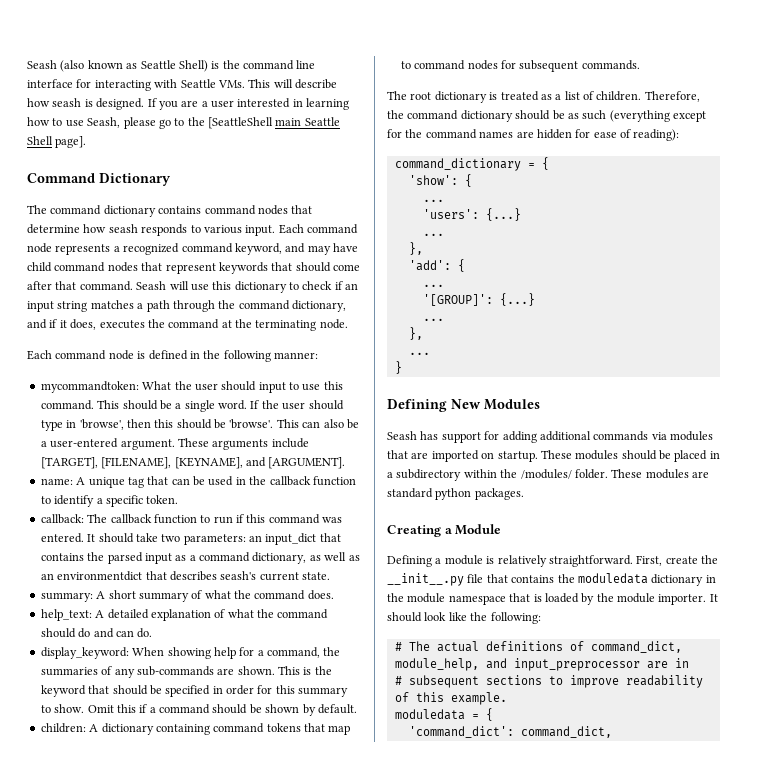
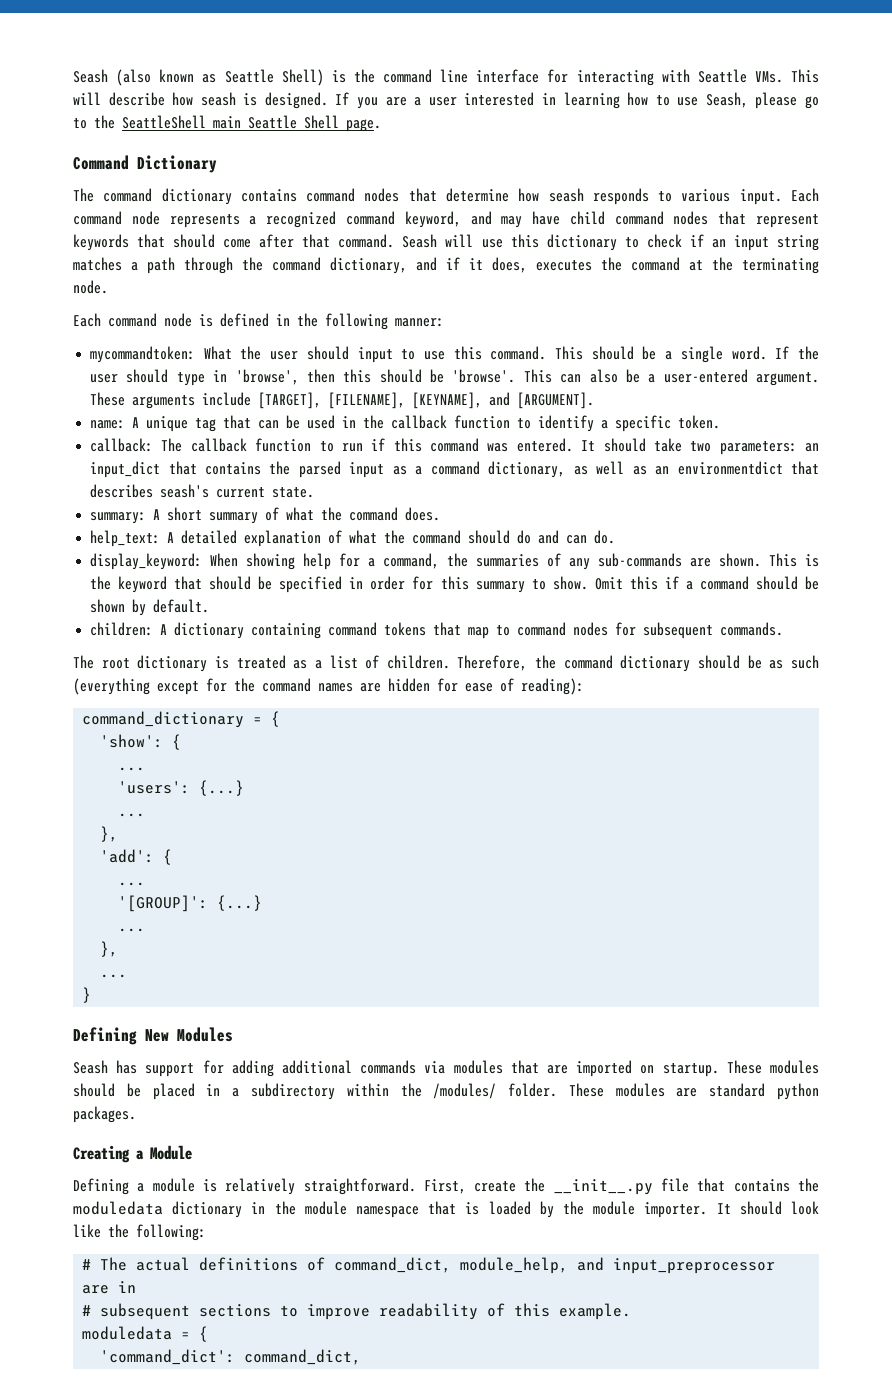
- If you are a user interested in learning how to use Seash, please go to the [SeattleShell main Seattle Shell page].
+ If you are a user interested in learning how to use Seash, please go to the SeattleShell main Seattle Shell page.

